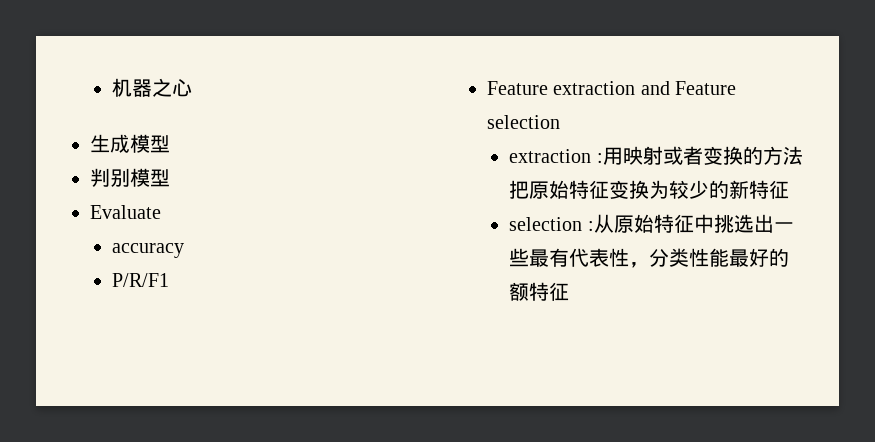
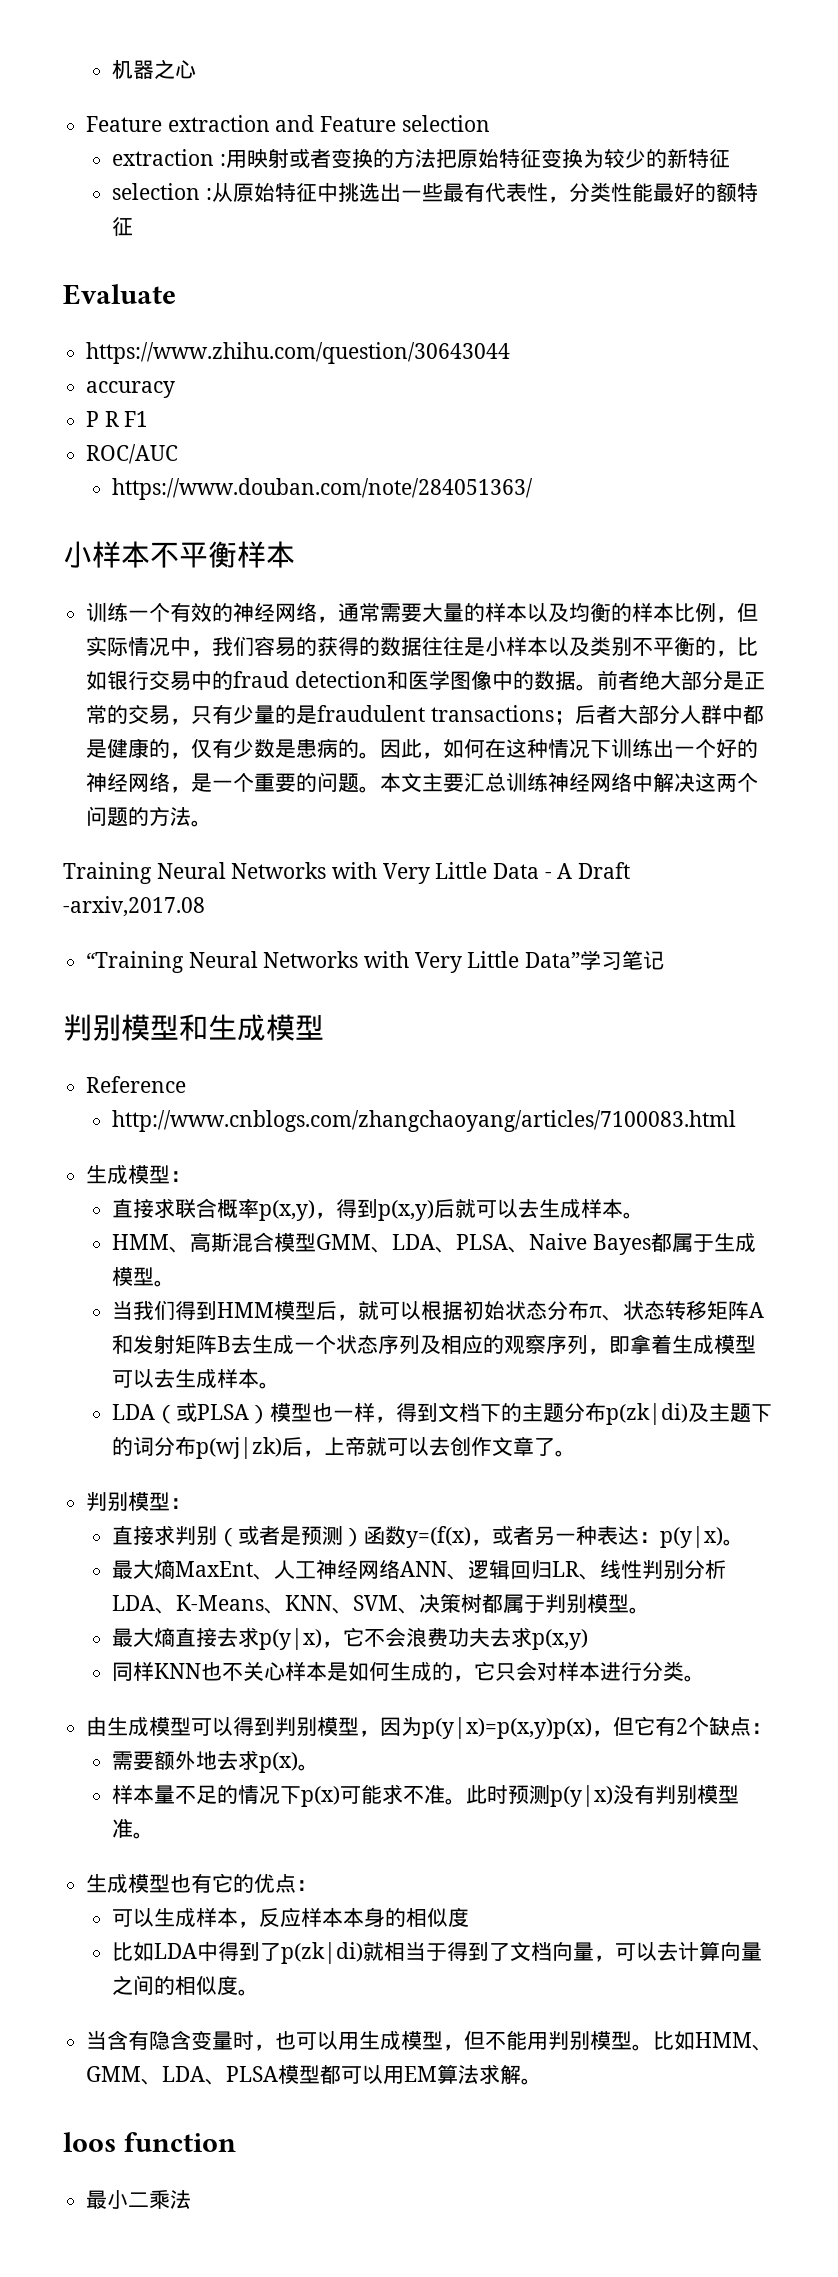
- 生成模型
- 判别模型
- Evaluate
- accuracy
- P/R/F1
+ Evaluate
+ https://www.zhihu.com/question/30643044
+ accuracy
+ P R F1
+ ROC/AUC
+ https://www.douban.com/note/284051363/
+ 小样本不平衡样本
+ 训练一个有效的神经网络，通常需要大量的样本以及均衡的样本比例，但实际情况中，我们容易的获得的数据往往是小样本以及类别不平衡的，比如银行交易中的fraud detection和医学图像中的数据。前者绝大部分是正常的交易，只有少量的是fraudulent transactions；后者大部分人群中都是健康的，仅有少数是患病的。因此，如何在这种情况下训练出一个好的神经网络，是一个重要的问题。本文主要汇总训练神经网络中解决这两个问题的方法。
+ Training Neural Networks with Very Little Data - A Draft -arxiv,2017.08
+ “Training Neural Networks with Very Little Data”学习笔记
+ 判别模型和生成模型
+ Reference
+ http://www.cnblogs.com/zhangchaoyang/articles/7100083.html
+ 生成模型：
+ 直接求联合概率p(x,y)，得到p(x,y)后就可以去生成样本。
+ HMM、高斯混合模型GMM、LDA、PLSA、Naive Bayes都属于生成模型。
+ 当我们得到HMM模型后，就可以根据初始状态分布π、状态转移矩阵A和发射矩阵B去生成一个状态序列及相应的观察序列，即拿着生成模型可以去生成样本。
+ LDA（或PLSA）模型也一样，得到文档下的主题分布p(zk|di)及主题下的词分布p(wj|zk)后，上帝就可以去创作文章了。
+ 判别模型：
+ 直接求判别（或者是预测）函数y=(f(x)，或者另一种表达：p(y|x)。
+ 最大熵MaxEnt、人工神经网络ANN、逻辑回归LR、线性判别分析LDA、K-Means、KNN、SVM、决策树都属于判别模型。
+ 最大熵直接去求p(y|x)，它不会浪费功夫去求p(x,y)
+ 同样KNN也不关心样本是如何生成的，它只会对样本进行分类。
+ 由生成模型可以得到判别模型，因为p(y|x)=p(x,y)p(x)，但它有2个缺点：
+ 需要额外地去求p(x)。
+ 样本量不足的情况下p(x)可能求不准。此时预测p(y|x)没有判别模型准。
+ 生成模型也有它的优点：
+ 可以生成样本，反应样本本身的相似度
+ 比如LDA中得到了p(zk|di)就相当于得到了文档向量，可以去计算向量之间的相似度。
+ 当含有隐含变量时，也可以用生成模型，但不能用判别模型。比如HMM、GMM、LDA、PLSA模型都可以用EM算法求解。
+ loos function
+ 最小二乘法

